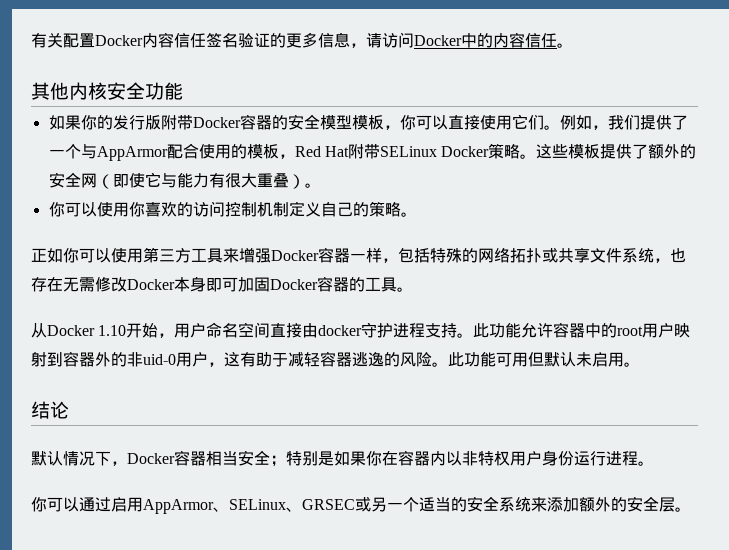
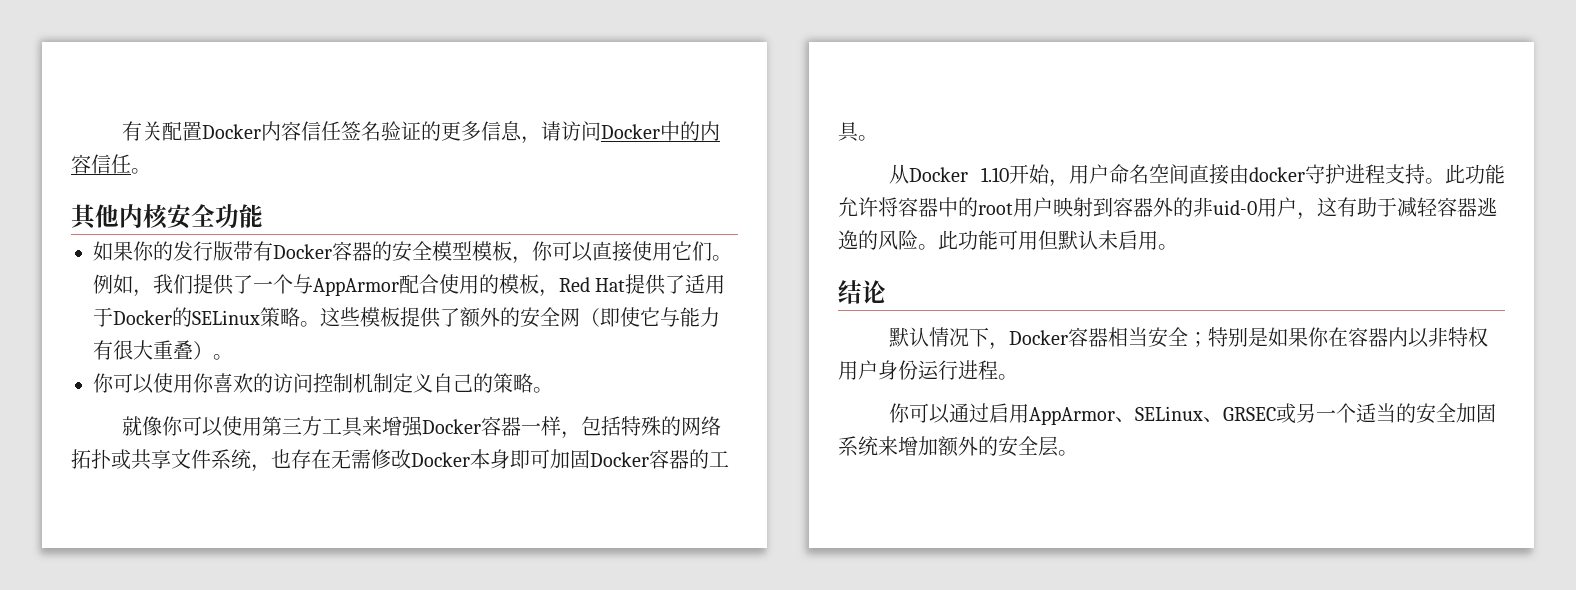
- 如果你的发行版附带Docker容器的安全模型模板，你可以直接使用它们。
+ 如果你的发行版带有Docker容器的安全模型模板，你可以直接使用它们。
- 例如，我们提供了一个与AppArmor配合使用的模板，Red Hat附带SELinux Docker策略。
+ 例如，我们提供了一个与AppArmor配合使用的模板，Red Hat提供了适用于Docker的SELinux策略。
- 正如你可以使用第三方工具来增强Docker容器一样，包括特殊的网络拓扑或共享文件系统，也存在无需修改Docker本身即可加固Docker容器的工具。
+ 就像你可以使用第三方工具来增强Docker容器一样，包括特殊的网络拓扑或共享文件系统，也存在无需修改Docker本身即可加固Docker容器的工具。
- 此功能允许容器中的root用户映射到容器外的非uid-0用户，这有助于减轻容器逃逸的风险。
+ 此功能允许将容器中的root用户映射到容器外的非uid-0用户，这有助于减轻容器逃逸的风险。
- 你可以通过启用AppArmor、SELinux、GRSEC或另一个适当的安全系统来添加额外的安全层。
+ 你可以通过启用AppArmor、SELinux、GRSEC或另一个适当的安全加固系统来增加额外的安全层。

